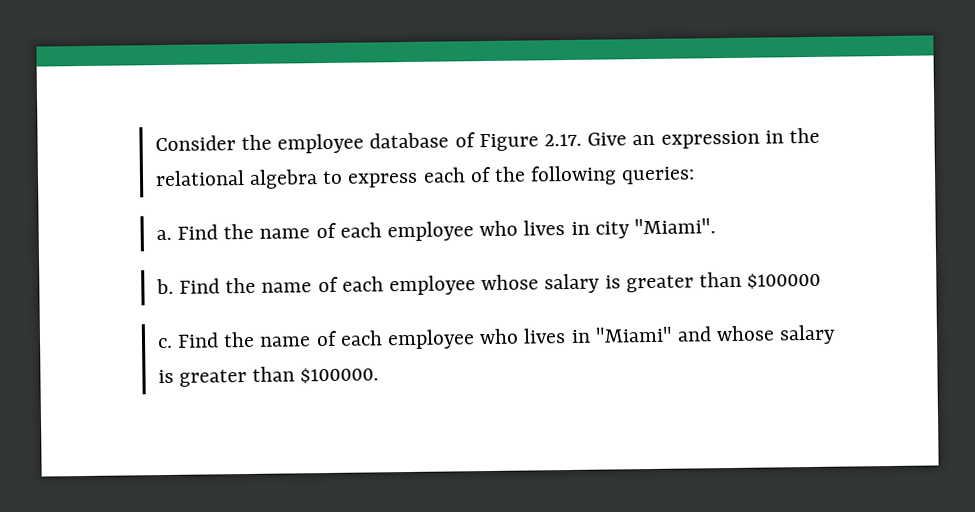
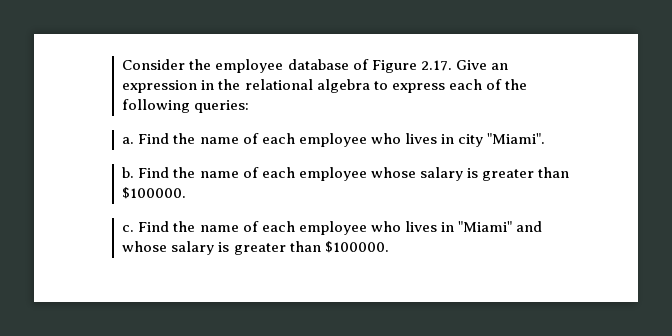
- Find the name of each employee whose salary is greater than $100000
+ Find the name of each employee whose salary is greater than $100000.

